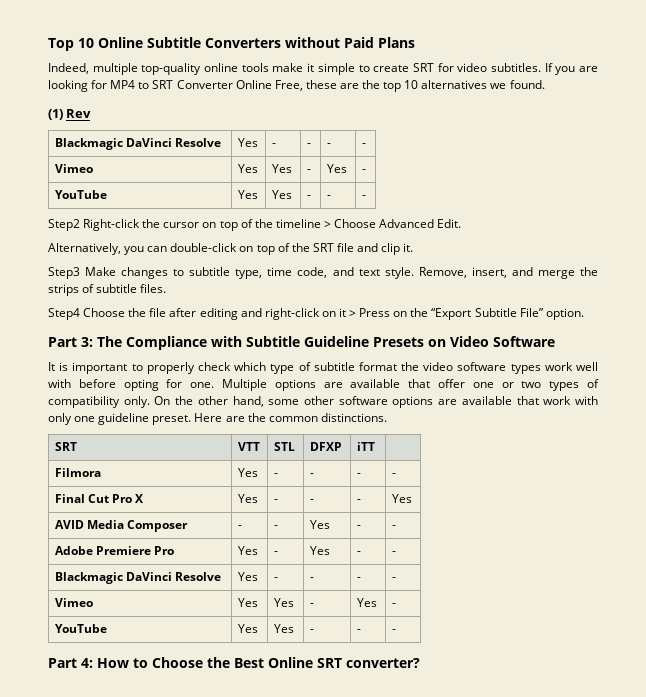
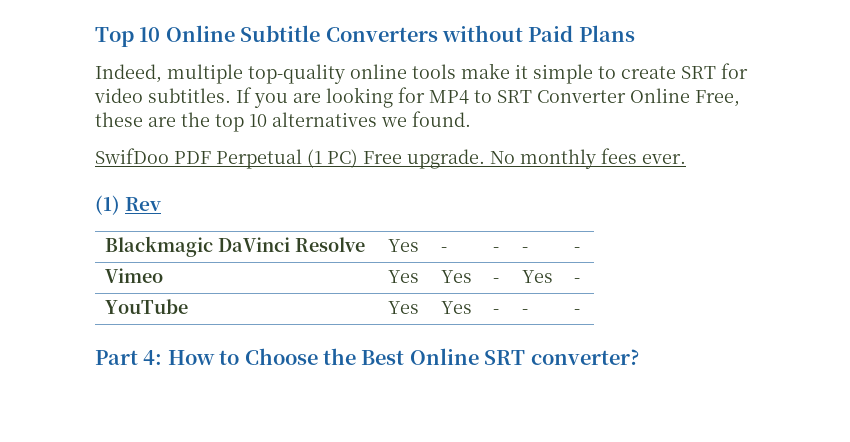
+ SwifDoo PDF Perpetual (1 PC) Free upgrade. No monthly fees ever.
- Step2 Right-click the cursor on top of the timeline > Choose Advanced Edit.
- Alternatively, you can double-click on top of the SRT file and clip it.
- Step3 Make changes to subtitle type, time code, and text style. Remove, insert, and merge the strips of subtitle files.
- Step4 Choose the file after editing and right-click on it > Press on the “Export Subtitle File” option.
- Part 3: The Compliance with Subtitle Guideline Presets on Video Software
- It is important to properly check which type of subtitle format the video software types work well with before opting for one. Multiple options are available that offer one or two types of compatibility only. On the other hand, some other software options are available that work with only one guideline preset. Here are the common distinctions.
- SRT | VTT | STL | DFXP | iTT |
- Filmora | Yes | - | - | - | -
- Final Cut Pro X | Yes | - | - | - | Yes
- AVID Media Composer | - | - | Yes | - | -
- Adobe Premiere Pro | Yes | - | Yes | - | -
- Blackmagic DaVinci Resolve | Yes | - | - | - | -
- Vimeo | Yes | Yes | - | Yes | -
- YouTube | Yes | Yes | - | - | -

